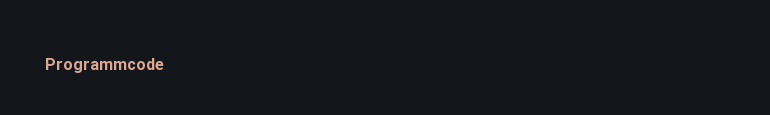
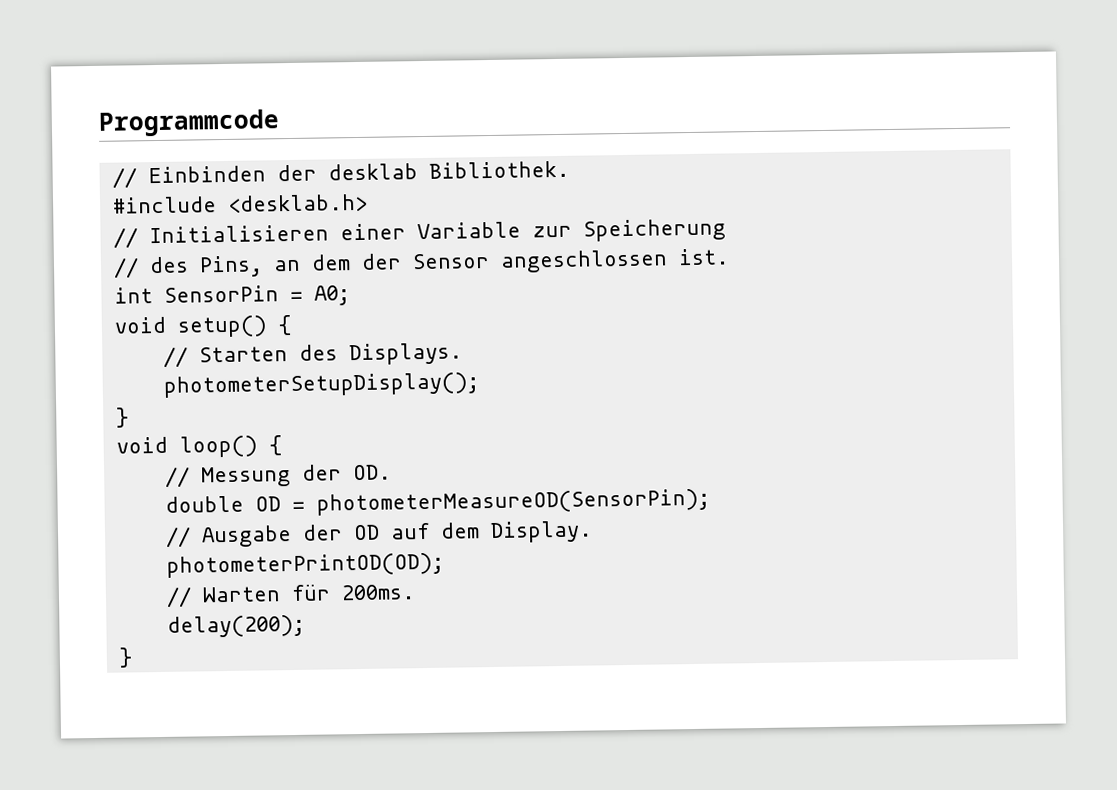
+ // Einbinden der desklab Bibliothek.
+ #include <desklab.h>
+ // Initialisieren einer Variable zur Speicherung
+ // des Pins, an dem der Sensor angeschlossen ist.
+ int SensorPin = A0;
+ void setup() {
+ // Starten des Displays.
+ photometerSetupDisplay();
+ }
+ void loop() {
+ // Messung der OD.
+ double OD = photometerMeasureOD(SensorPin);
+ // Ausgabe der OD auf dem Display.
+ photometerPrintOD(OD);
+ // Warten für 200ms.
+ delay(200);
+ }

